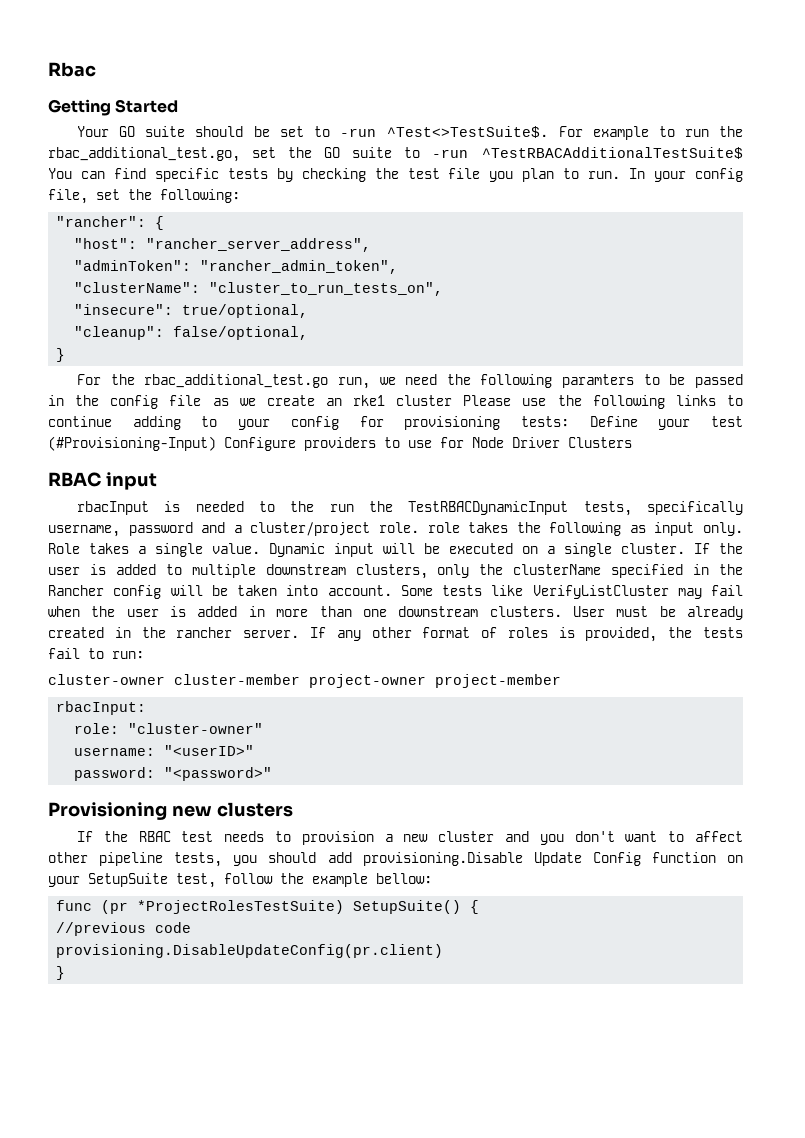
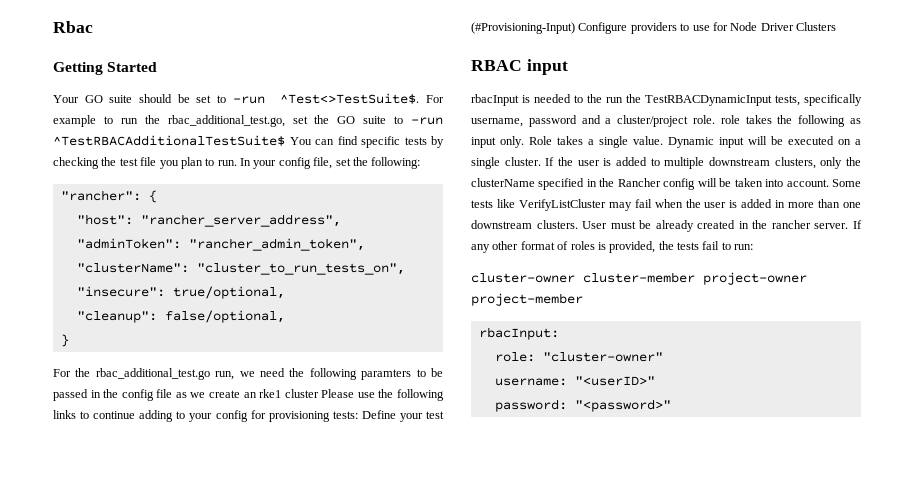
- Provisioning new clusters
- If the RBAC test needs to provision a new cluster and you don't want to affect other pipeline tests, you should add provisioning.Disable Update Config function on your SetupSuite test, follow the example bellow:
- func (pr *ProjectRolesTestSuite) SetupSuite() {
- //previous code
- provisioning.DisableUpdateConfig(pr.client)
- }

